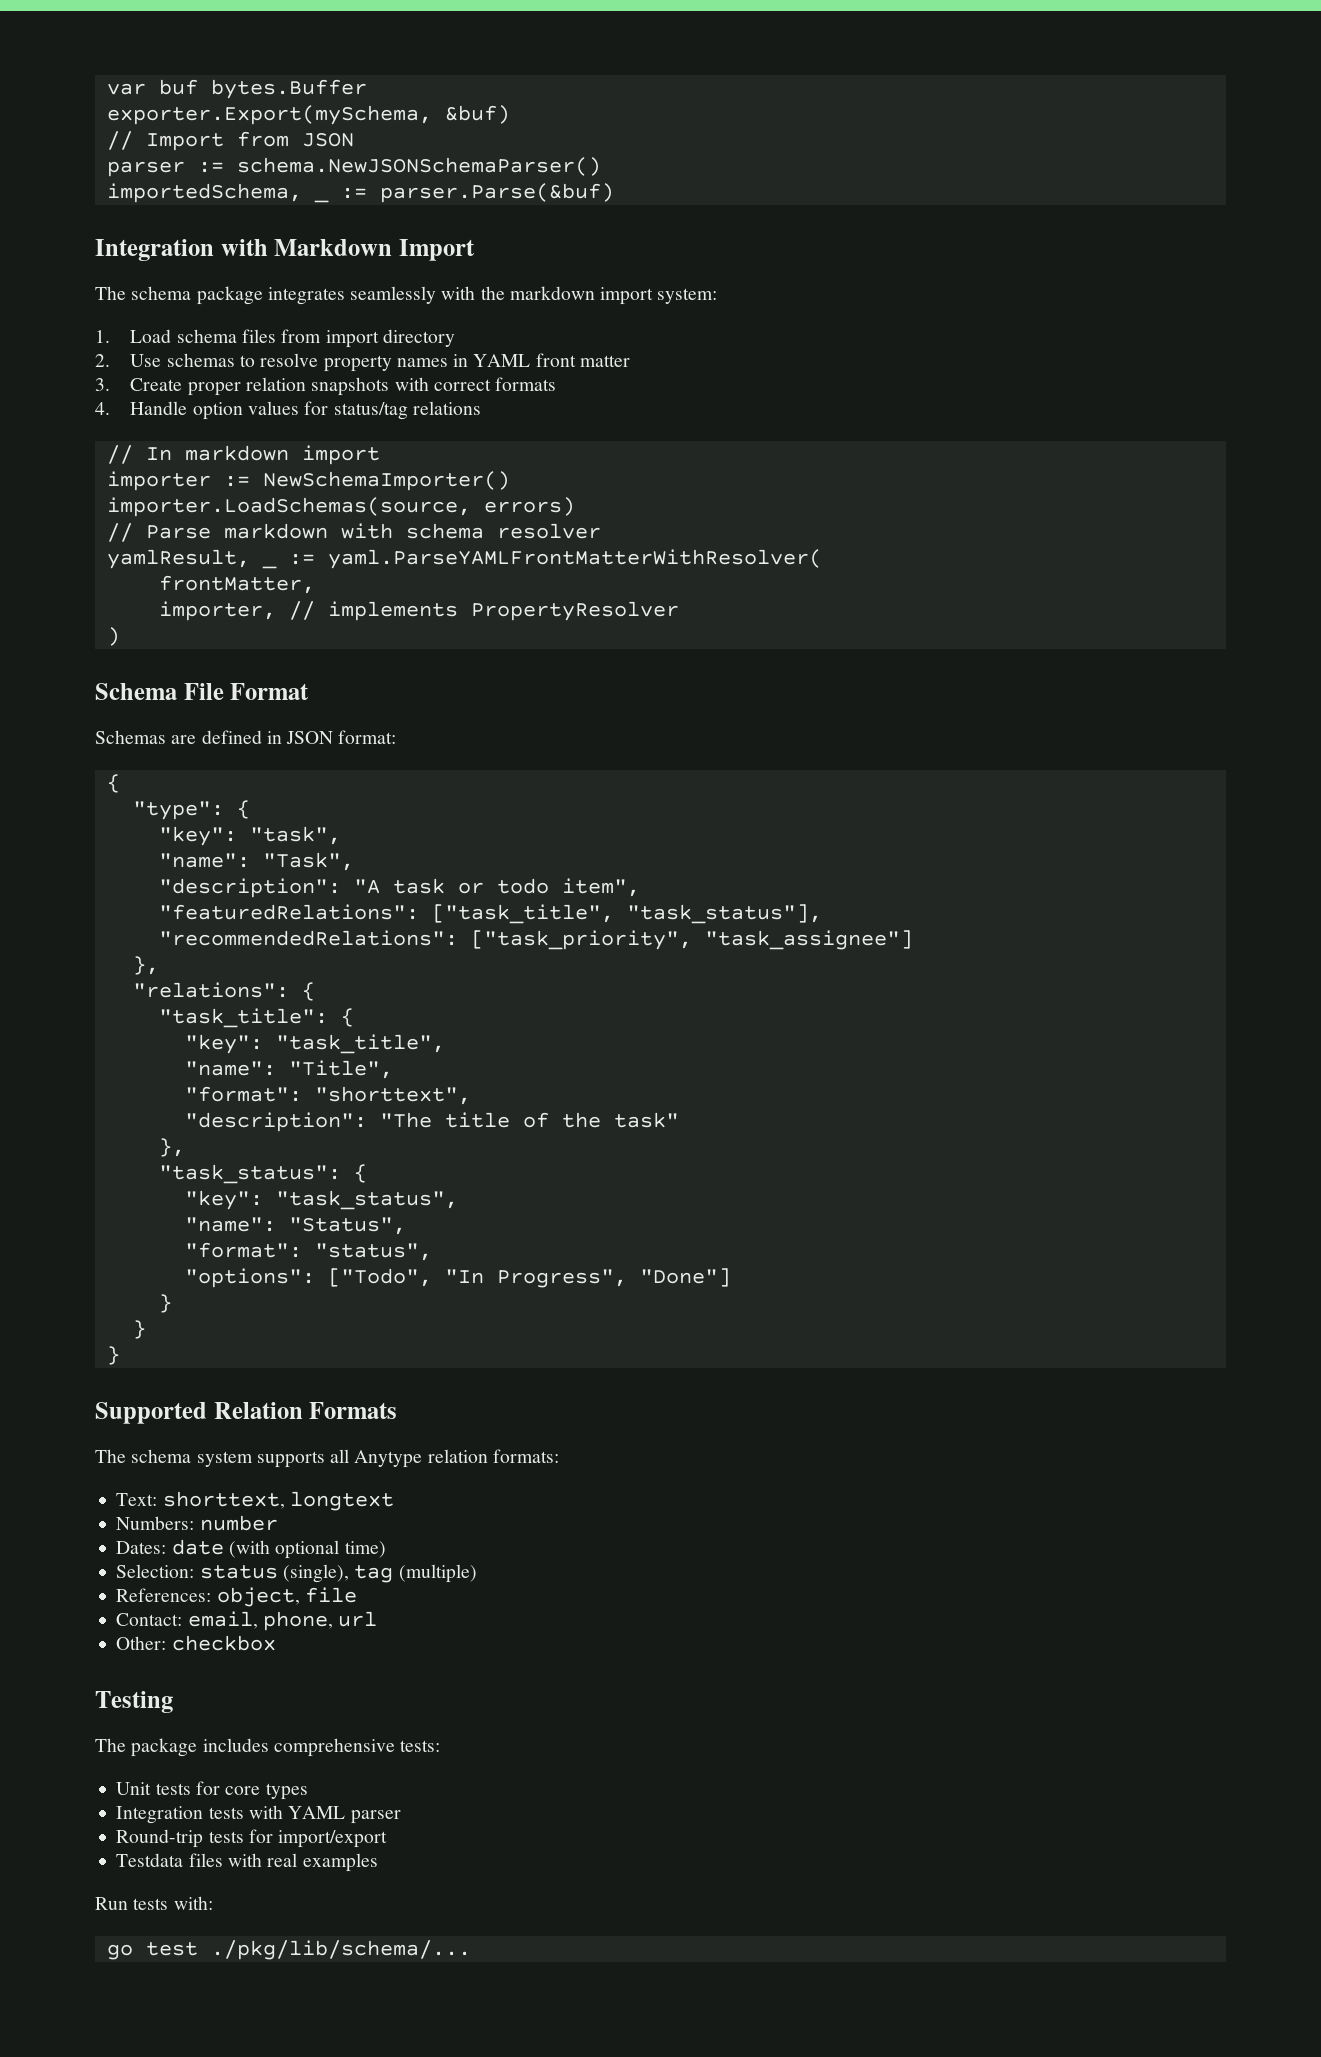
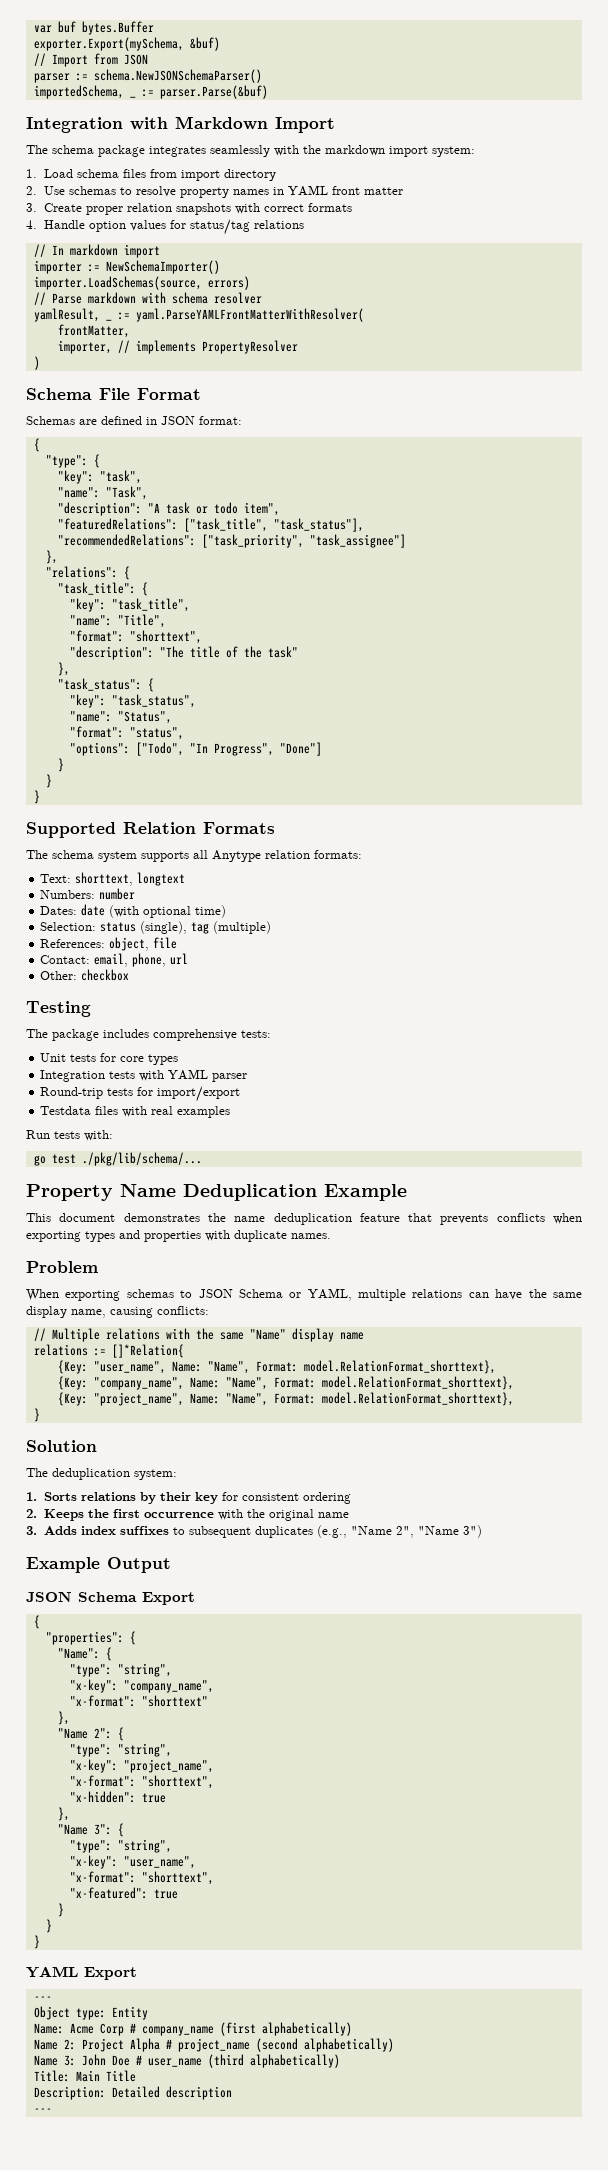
+ Property Name Deduplication Example
+ This document demonstrates the name deduplication feature that prevents conflicts when exporting types and properties with duplicate names.
+ Problem
+ When exporting schemas to JSON Schema or YAML, multiple relations can have the same display name, causing conflicts:
+ // Multiple relations with the same "Name" display name
+ relations := []*Relation{
+ {Key: "user_name", Name: "Name", Format: model.RelationFormat_shorttext},
+ {Key: "company_name", Name: "Name", Format: model.RelationFormat_shorttext},
+ {Key: "project_name", Name: "Name", Format: model.RelationFormat_shorttext},
+ }
+ Solution
+ The deduplication system:
+ 1. Sorts relations by their key for consistent ordering
+ 2. Keeps the first occurrence with the original name
+ 3. Adds index suffixes to subsequent duplicates (e.g., "Name 2", "Name 3")
+ Example Output
+ JSON Schema Export
+ {
+ "properties": {
+ "Name": {
+ "type": "string",
+ "x-key": "company_name",
+ "x-format": "shorttext"
+ },
+ "Name 2": {
+ "type": "string",
+ "x-key": "project_name",
+ "x-format": "shorttext",
+ "x-hidden": true
+ },
+ "Name 3": {
+ "type": "string",
+ "x-key": "user_name",
+ "x-format": "shorttext",
+ "x-featured": true
+ }
+ }
+ }
+ YAML Export
+ ---
+ Object type: Entity
+ Name: Acme Corp # company_name (first alphabetically)
+ Name 2: Project Alpha # project_name (second alphabetically)
+ Name 3: John Doe # user_name (third alphabetically)
+ Title: Main Title
+ Description: Detailed description
+ ---

